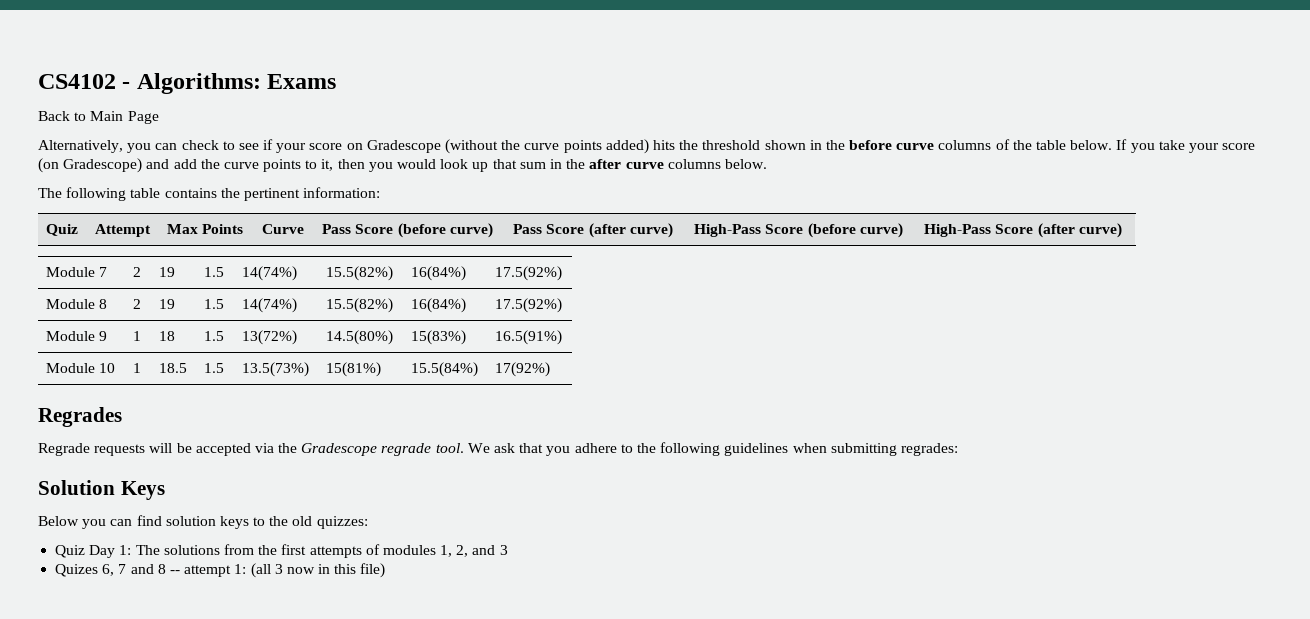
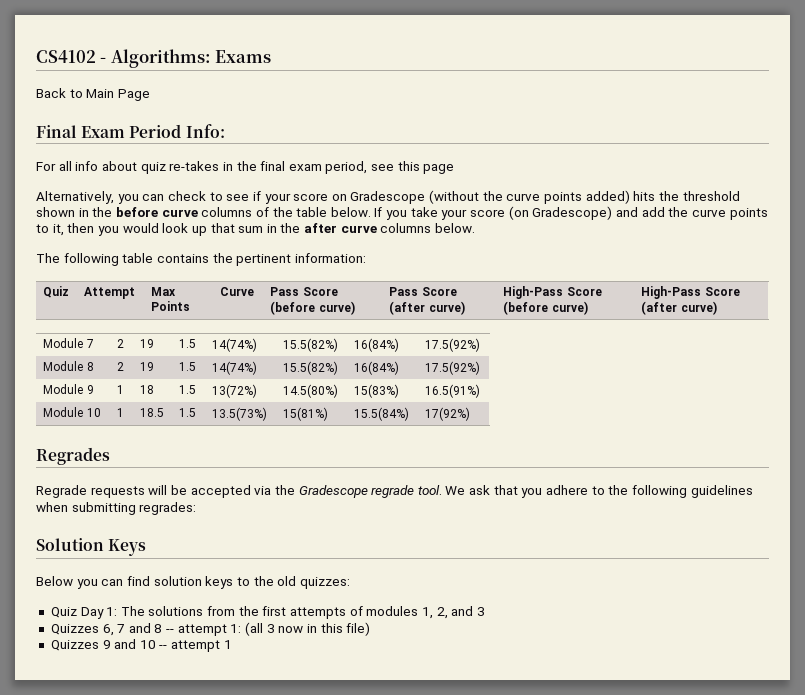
+ Final Exam Period Info:
+ For all info about quiz re-takes in the final exam period, see this page
- Quizes 6, 7 and 8 -- attempt 1: (all 3 now in this file)
+ Quizzes 6, 7 and 8 -- attempt 1: (all 3 now in this file)
+ Quizzes 9 and 10 -- attempt 1

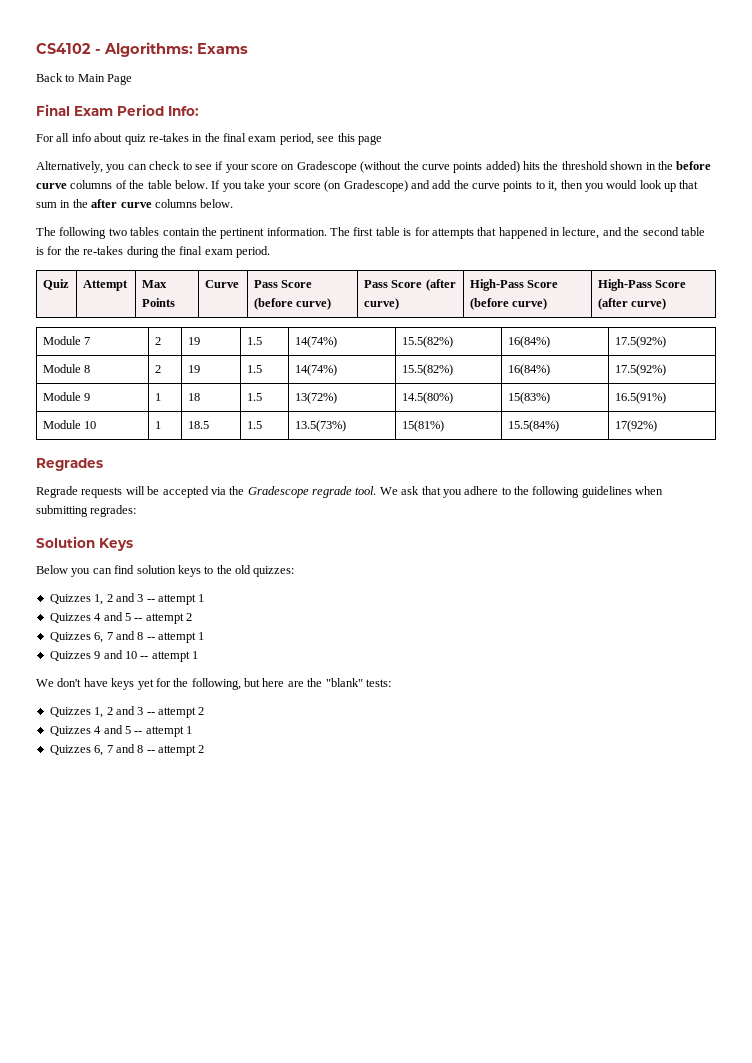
- The following table contains the pertinent information:
+ The following two tables contain the pertinent information. The first table is for attempts that happened in lecture, and the second table is for the re-takes during the final exam period.
- Quiz Day 1: The solutions from the first attempts of modules 1, 2, and 3
- Quizzes 6, 7 and 8 -- attempt 1: (all 3 now in this file)
+ Quizzes 1, 2 and 3 -- attempt 1
+ Quizzes 4 and 5 -- attempt 2
+ Quizzes 6, 7 and 8 -- attempt 1
+ We don't have keys yet for the following, but here are the "blank" tests:
+ Quizzes 1, 2 and 3 -- attempt 2
+ Quizzes 4 and 5 -- attempt 1
+ Quizzes 6, 7 and 8 -- attempt 2

